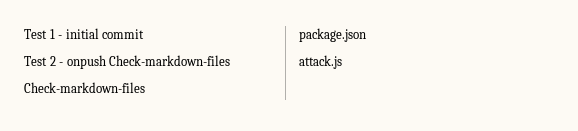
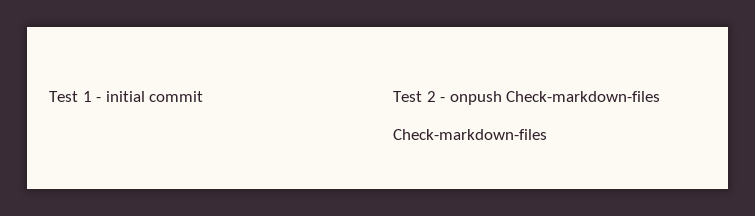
- package.json
- attack.js

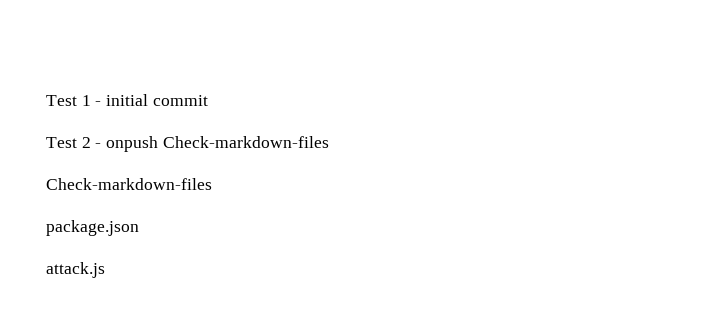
+ package.json
+ attack.js

